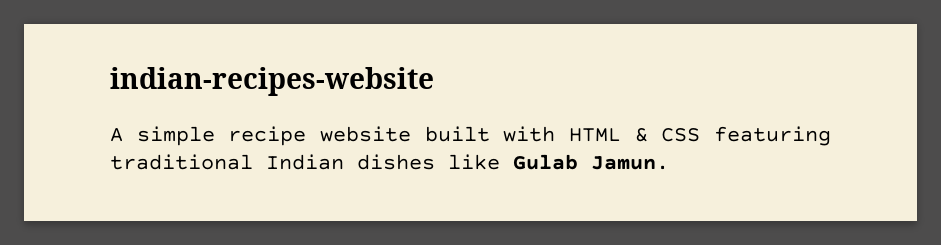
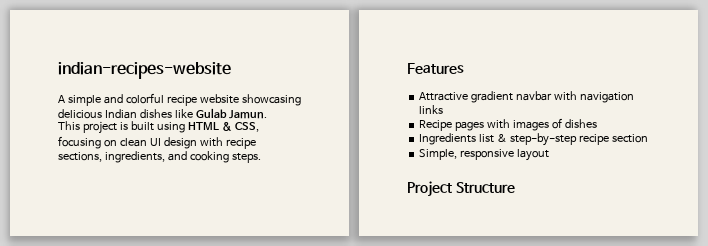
- A simple recipe website built with HTML & CSS featuring traditional Indian dishes like Gulab Jamun.
+ A simple and colorful recipe website showcasing delicious Indian dishes like Gulab Jamun.
+ This project is built using HTML & CSS, focusing on clean UI design with recipe sections, ingredients, and cooking steps.
+ Features
+ Attractive gradient navbar with navigation links
+ Recipe pages with images of dishes
+ Ingredients list & step-by-step recipe section
+ Simple, responsive layout
+ Project Structure

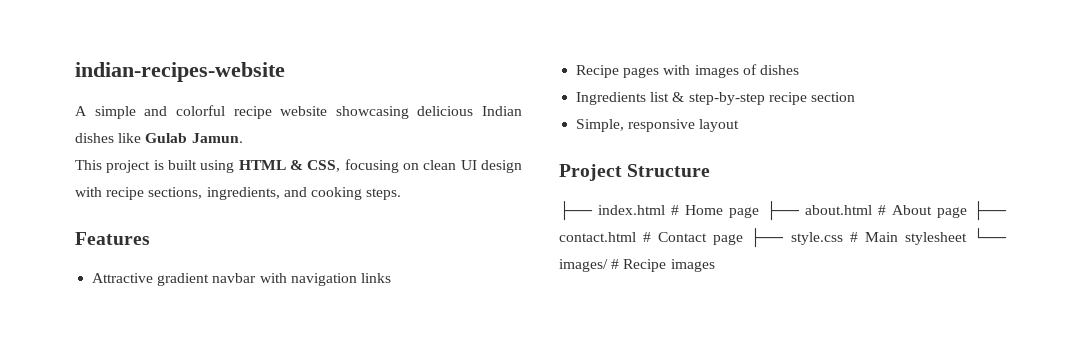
+ ├── index.html # Home page ├── about.html # About page ├── contact.html # Contact page ├── style.css # Main stylesheet └── images/ # Recipe images

